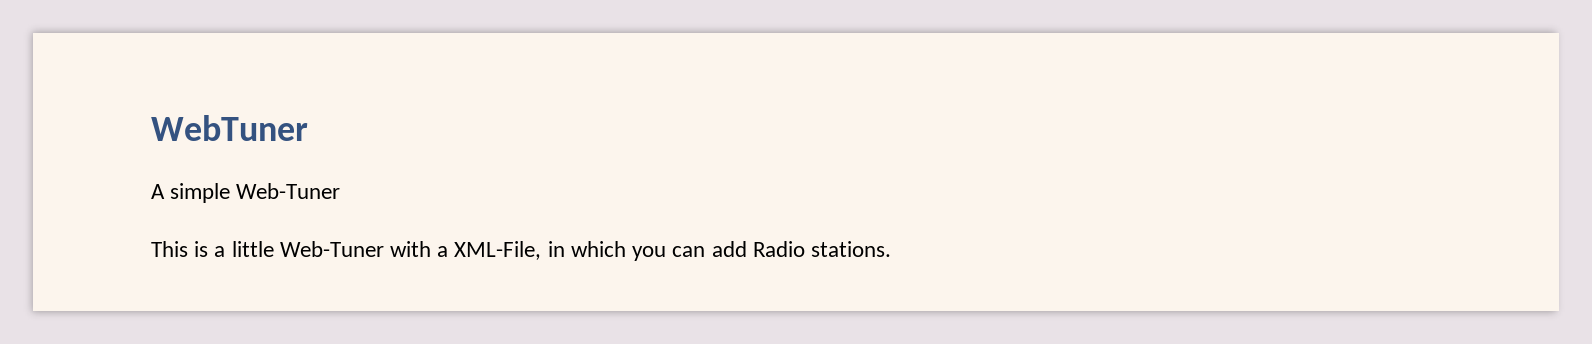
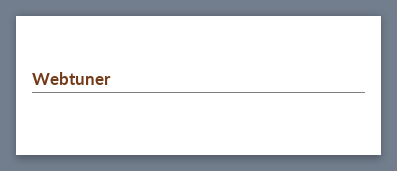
- WebTuner
- A simple Web-Tuner
- This is a little Web-Tuner with a XML-File, in which you can add Radio stations.
+ Webtuner

